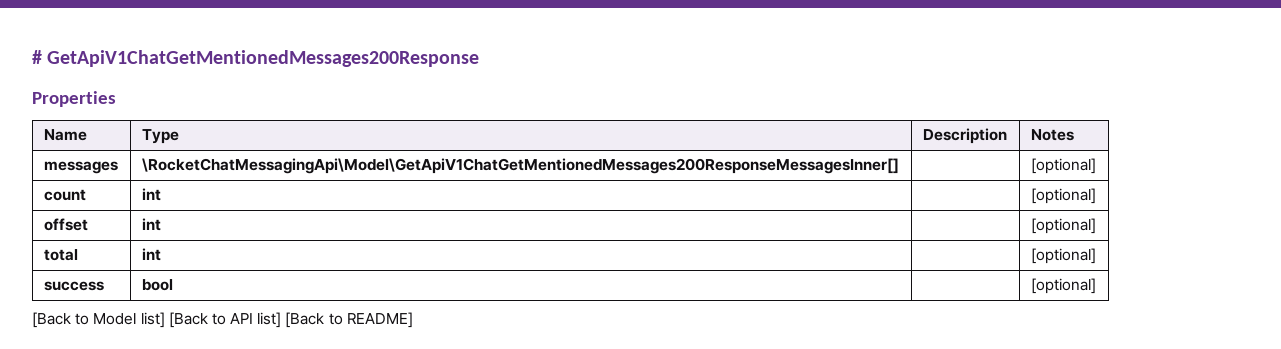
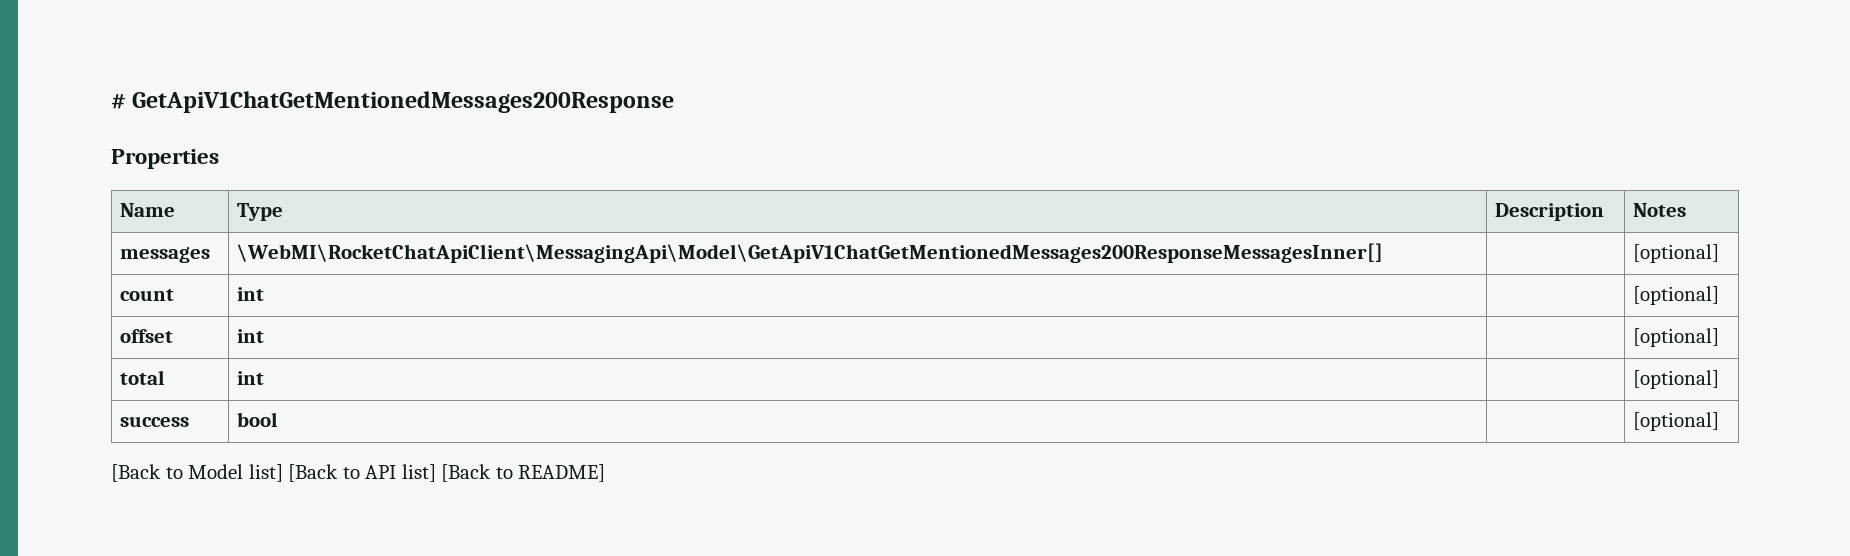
- messages | \RocketChatMessagingApi\Model\GetApiV1ChatGetMentionedMessages200ResponseMessagesInner[] | | [optional]
+ messages | \WebMI\RocketChatApiClient\MessagingApi\Model\GetApiV1ChatGetMentionedMessages200ResponseMessagesInner[] | | [optional]

